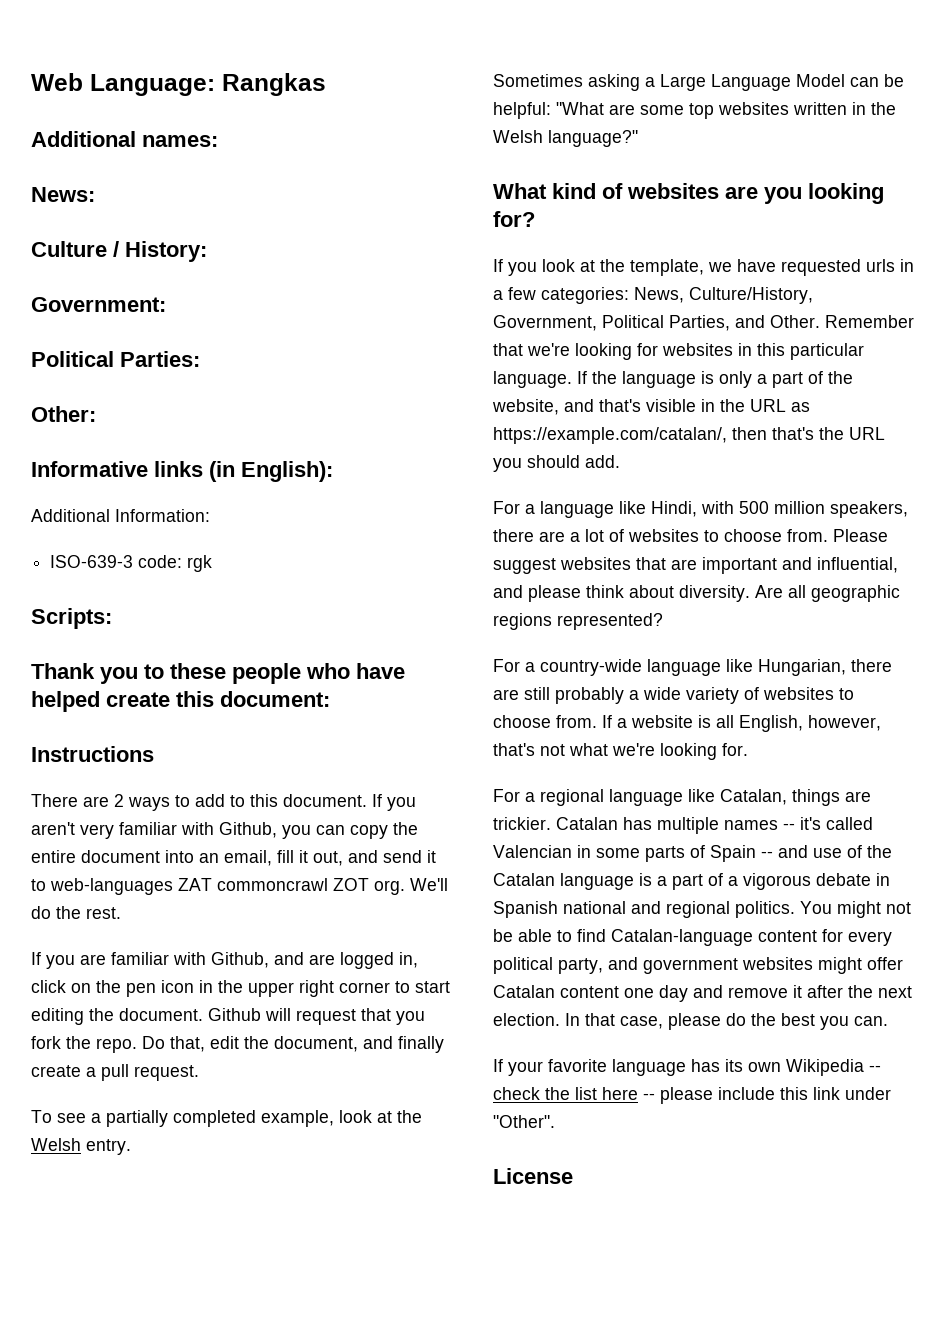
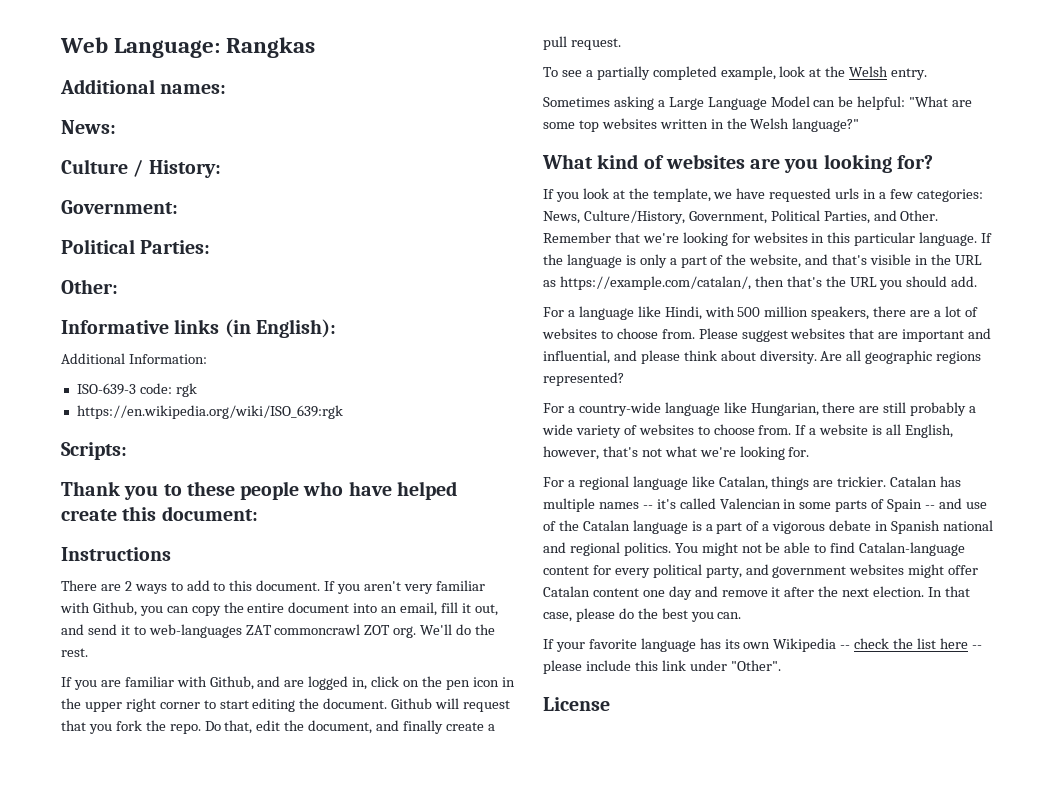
+ https://en.wikipedia.org/wiki/ISO_639:rgk

